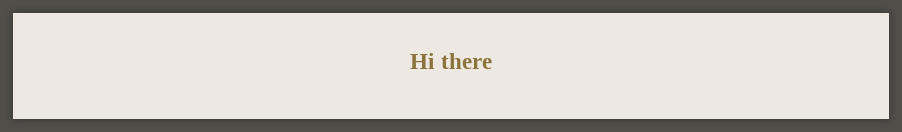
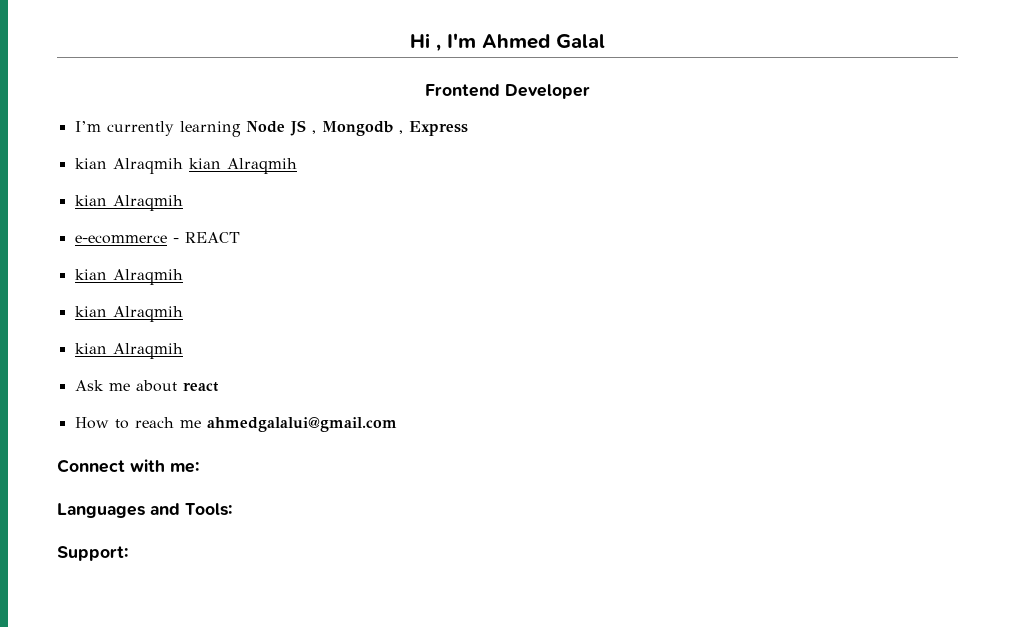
- Hi there
+ Hi , I'm Ahmed Galal
+ Frontend Developer
+ I’m currently learning Node JS , Mongodb , Express
+ kian Alraqmih kian Alraqmih
+ kian Alraqmih
+ e-ecommerce - REACT
+ kian Alraqmih
+ kian Alraqmih
+ kian Alraqmih
+ Ask me about react
+ How to reach me ahmedgalalui@gmail.com
+ Connect with me:
+ Languages and Tools:
+ Support:

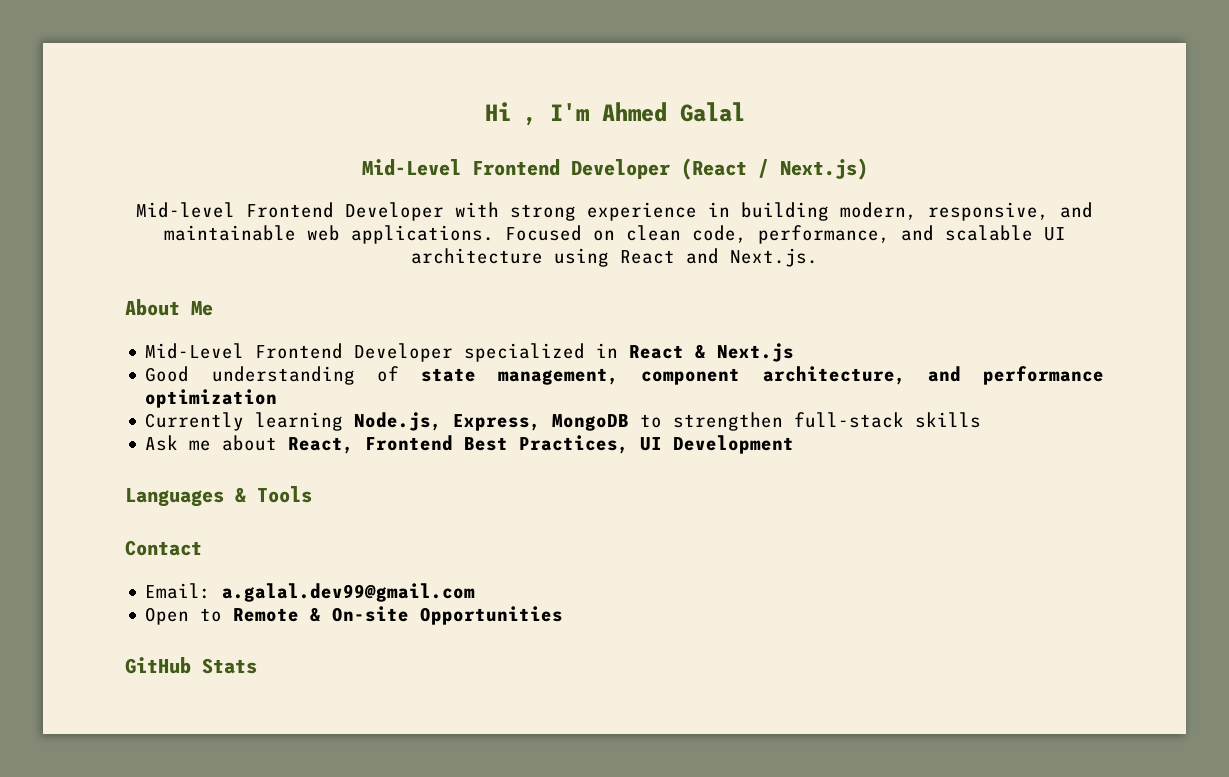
- Frontend Developer
- I’m currently learning Node JS , Mongodb , Express
- kian Alraqmih kian Alraqmih
- kian Alraqmih
- e-ecommerce - REACT
- kian Alraqmih
- kian Alraqmih
- kian Alraqmih
- Ask me about react
- How to reach me ahmedgalalui@gmail.com
- Connect with me:
- Languages and Tools:
- Support:
+ Mid-Level Frontend Developer (React / Next.js)
+ Mid-level Frontend Developer with strong experience in building modern, responsive, and maintainable web applications. Focused on clean code, performance, and scalable UI architecture using React and Next.js.
+ About Me
+ Mid-Level Frontend Developer specialized in React & Next.js
+ Good understanding of state management, component architecture, and performance optimization
+ Currently learning Node.js, Express, MongoDB to strengthen full-stack skills
+ Ask me about React, Frontend Best Practices, UI Development
+ Languages & Tools
+ Contact
+ Email: a.galal.dev99@gmail.com
+ Open to Remote & On-site Opportunities
+ GitHub Stats

